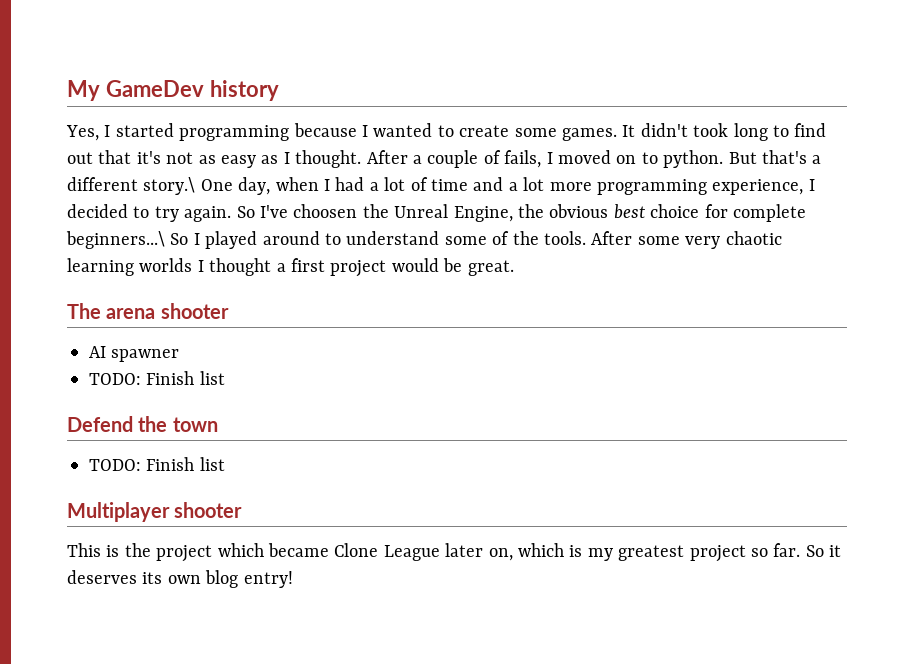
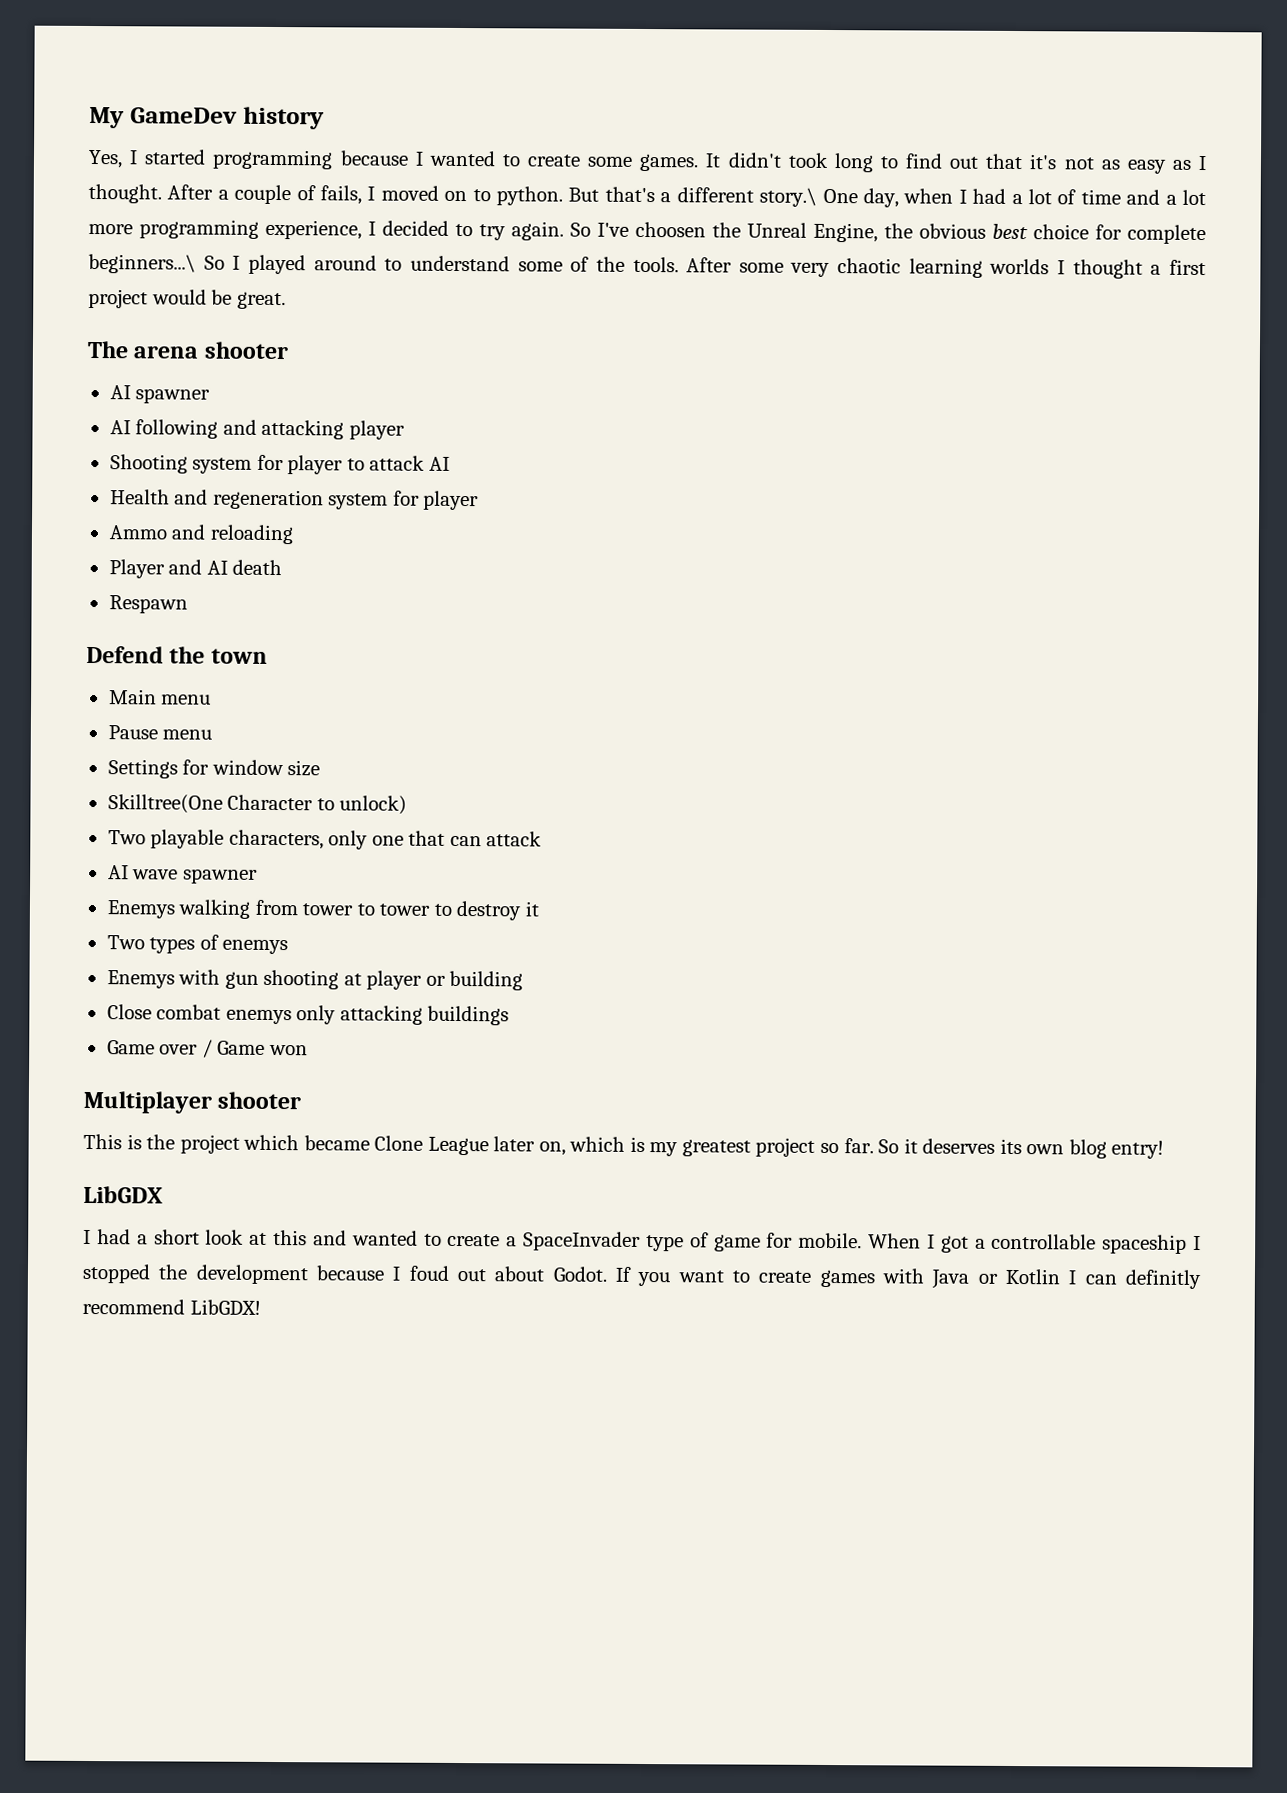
  AI spawner
- TODO: Finish list
+ AI following and attacking player
+ Shooting system for player to attack AI
+ Health and regeneration system for player
+ Ammo and reloading
+ Player and AI death
+ Respawn
  Defend the town
- TODO: Finish list
+ Main menu
+ Pause menu
+ Settings for window size
+ Skilltree(One Character to unlock)
+ Two playable characters, only one that can attack
+ AI wave spawner
+ Enemys walking from tower to tower to destroy it
+ Two types of enemys
+ Enemys with gun shooting at player or building
+ Close combat enemys only attacking buildings
+ Game over / Game won
+ LibGDX
+ I had a short look at this and wanted to create a SpaceInvader type of game for mobile. When I got a controllable spaceship I stopped the development because I foud out about Godot. If you want to create games with Java or Kotlin I can definitly recommend LibGDX!

